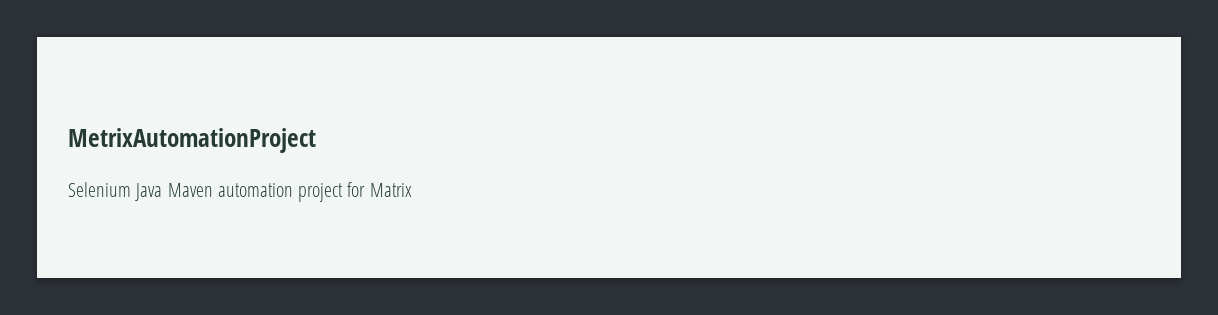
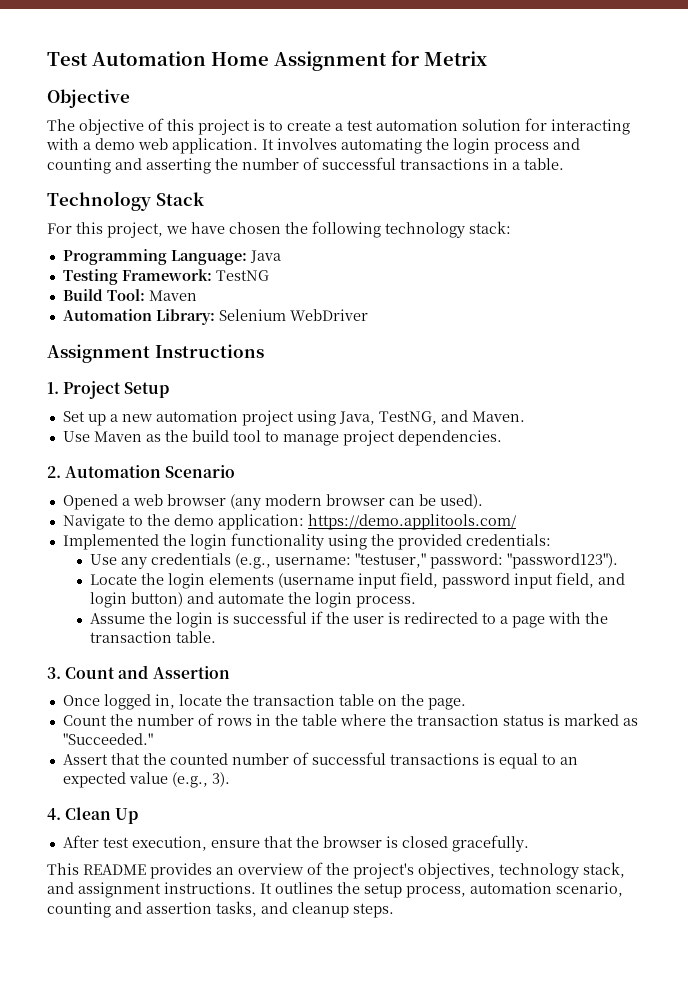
- MetrixAutomationProject
- Selenium Java Maven automation project for Matrix
+ Test Automation Home Assignment for Metrix
+ Objective
+ The objective of this project is to create a test automation solution for interacting with a demo web application. It involves automating the login process and counting and asserting the number of successful transactions in a table.
+ Technology Stack
+ For this project, we have chosen the following technology stack:
+ Programming Language: Java
+ Testing Framework: TestNG
+ Build Tool: Maven
+ Automation Library: Selenium WebDriver
+ Assignment Instructions
+ 1. Project Setup
+ Set up a new automation project using Java, TestNG, and Maven.
+ Use Maven as the build tool to manage project dependencies.
+ 2. Automation Scenario
+ Opened a web browser (any modern browser can be used).
+ Navigate to the demo application: https://demo.applitools.com/
+ Implemented the login functionality using the provided credentials:
+ Use any credentials (e.g., username: "testuser," password: "password123").
+ Locate the login elements (username input field, password input field, and login button) and automate the login process.
+ Assume the login is successful if the user is redirected to a page with the transaction table.
+ 3. Count and Assertion
+ Once logged in, locate the transaction table on the page.
+ Count the number of rows in the table where the transaction status is marked as "Succeeded."
+ Assert that the counted number of successful transactions is equal to an expected value (e.g., 3).
+ 4. Clean Up
+ After test execution, ensure that the browser is closed gracefully.
+ This README provides an overview of the project's objectives, technology stack, and assignment instructions. It outlines the setup process, automation scenario, counting and assertion tasks, and cleanup steps.

